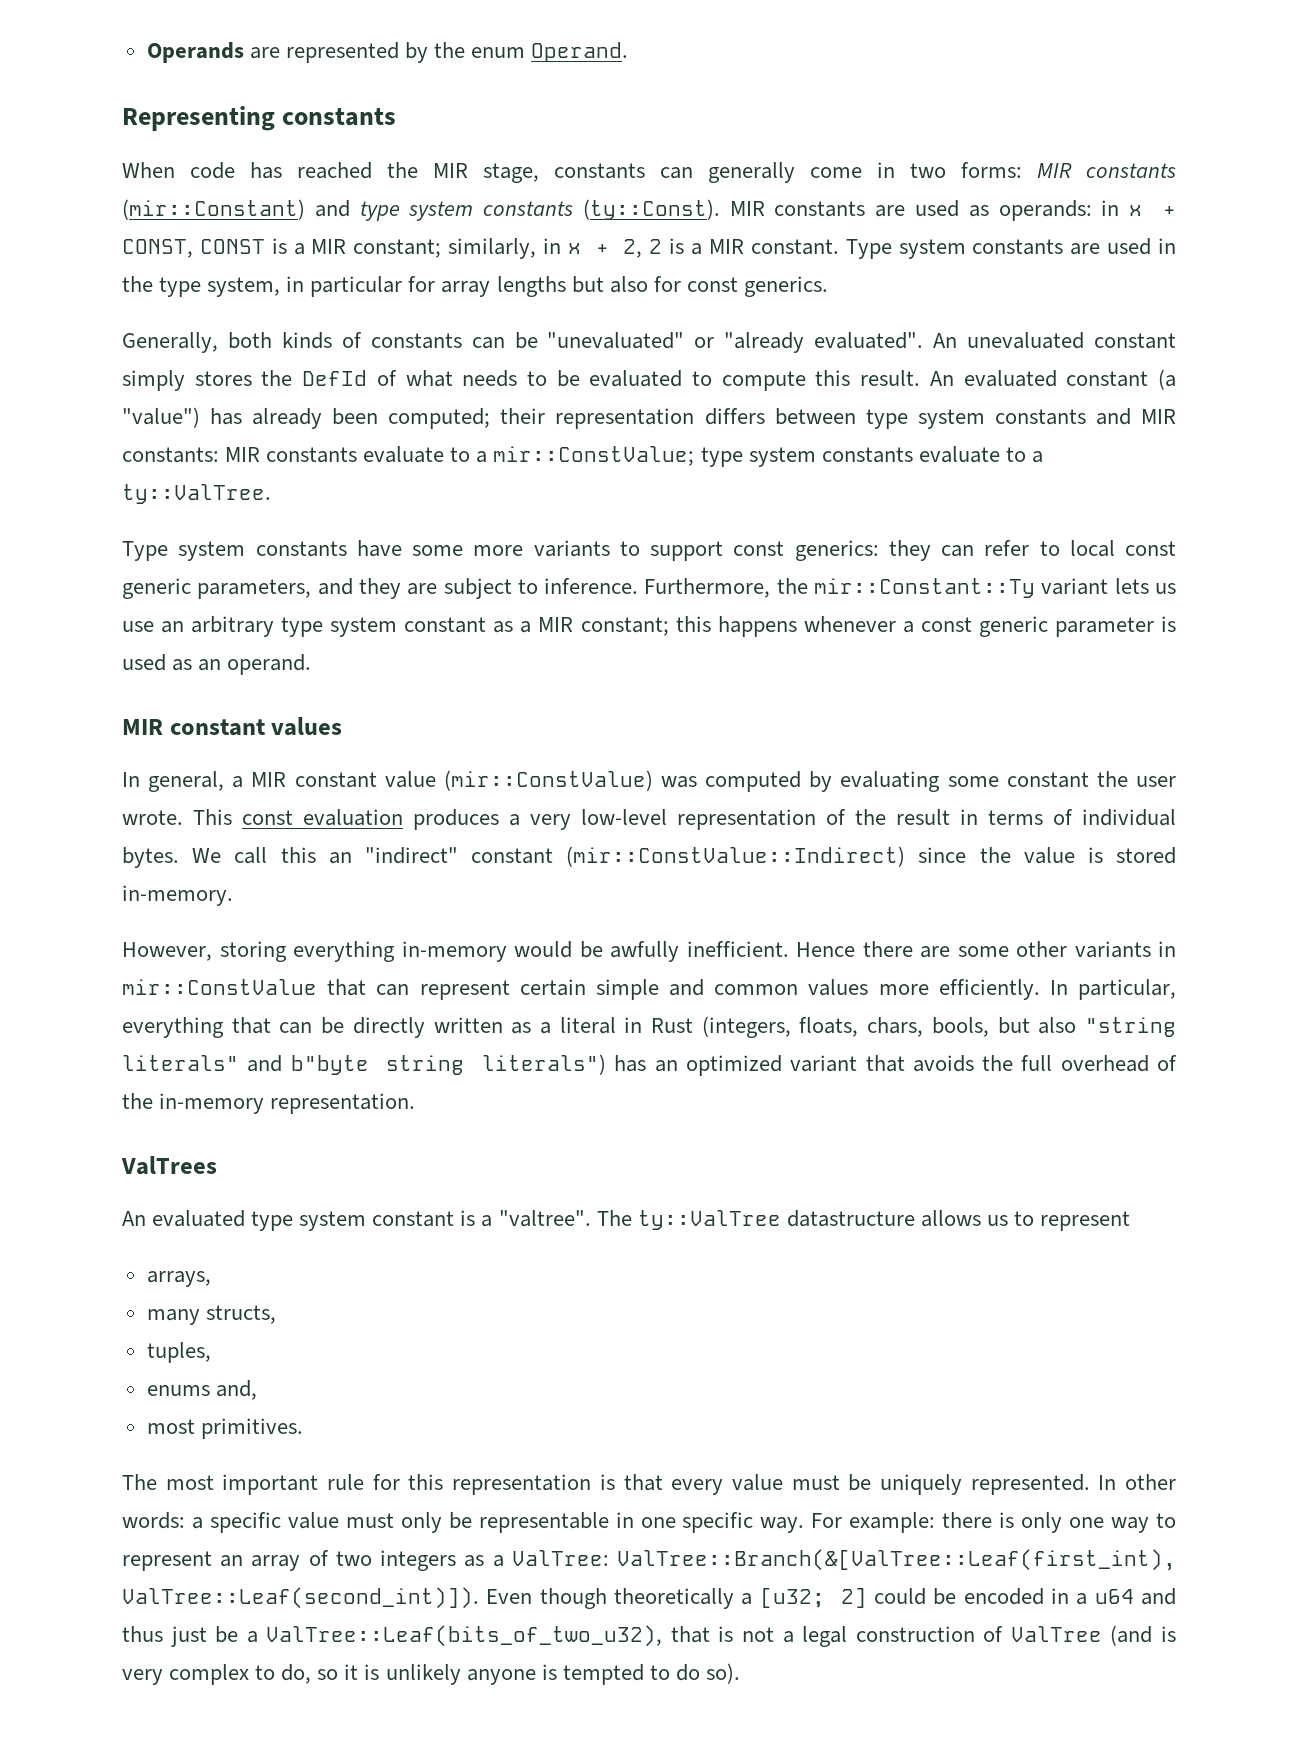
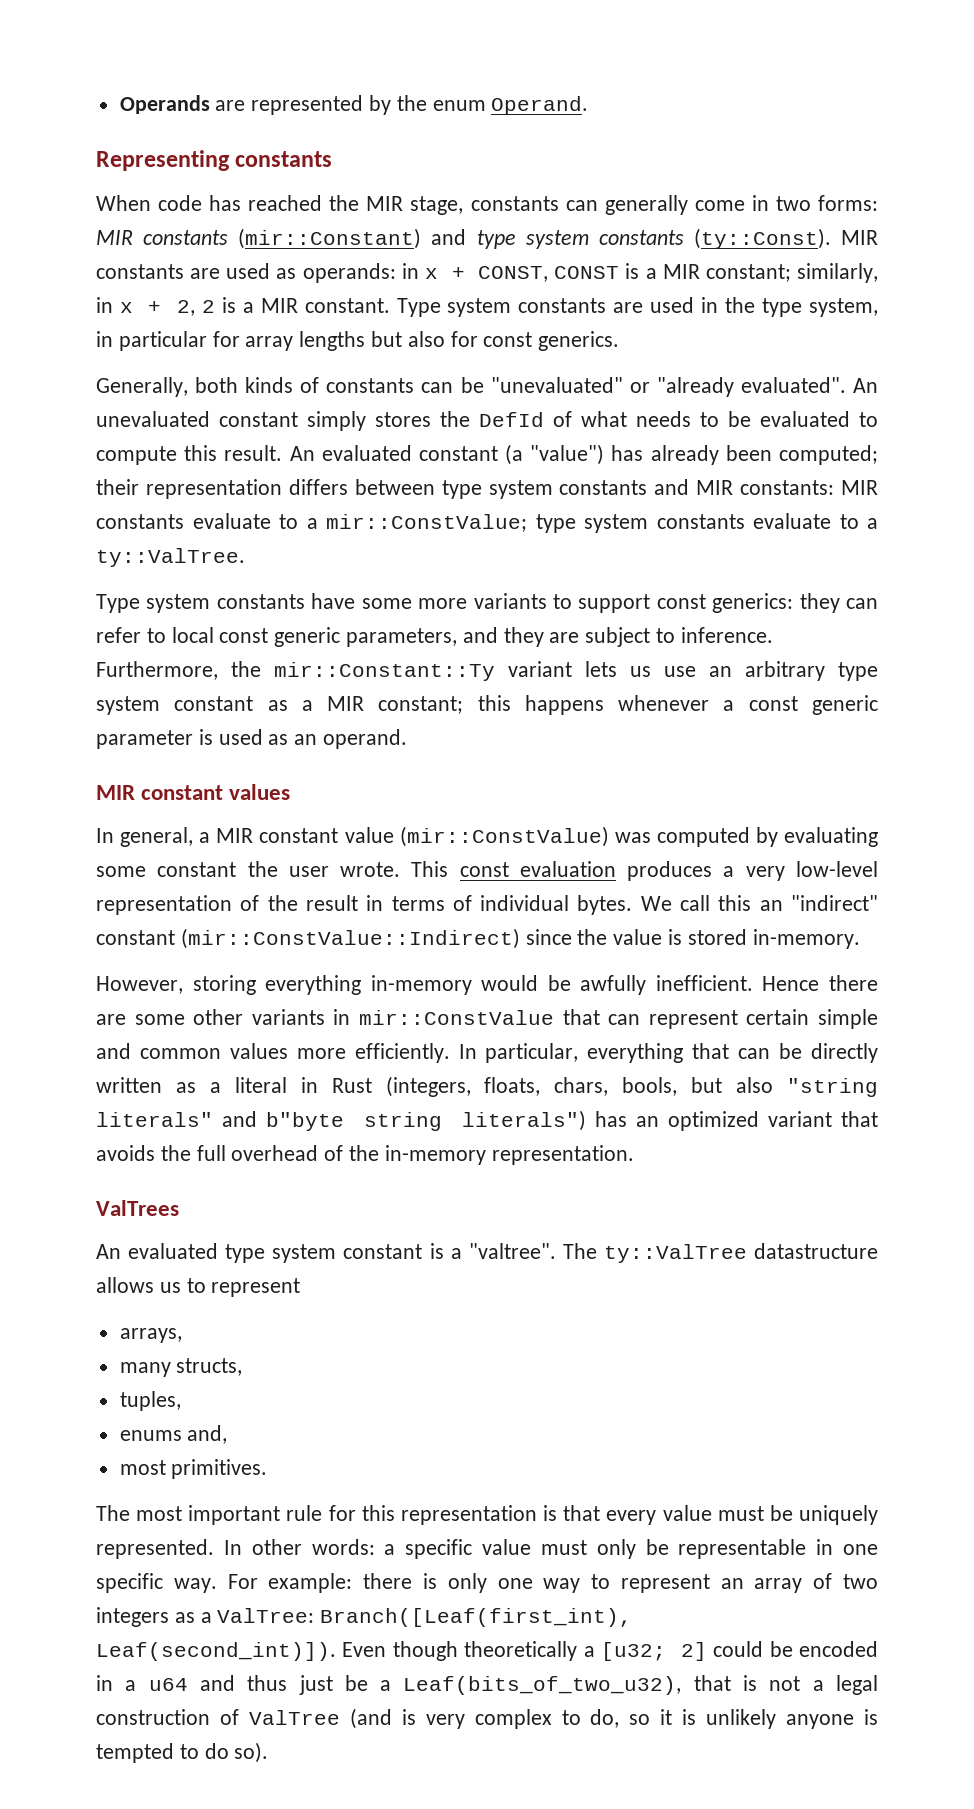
- For example: there is only one way to represent an array of two integers as a ValTree: ValTree::Branch(&[ValTree::Leaf(first_int), ValTree::Leaf(second_int)]).
+ For example: there is only one way to represent an array of two integers as a ValTree: Branch([Leaf(first_int), Leaf(second_int)]).
- Even though theoretically a [u32; 2] could be encoded in a u64 and thus just be a ValTree::Leaf(bits_of_two_u32), that is not a legal construction of ValTree (and is very complex to do, so it is unlikely anyone is tempted to do so).
+ Even though theoretically a [u32; 2] could be encoded in a u64 and thus just be a Leaf(bits_of_two_u32), that is not a legal construction of ValTree (and is very complex to do, so it is unlikely anyone is tempted to do so).

